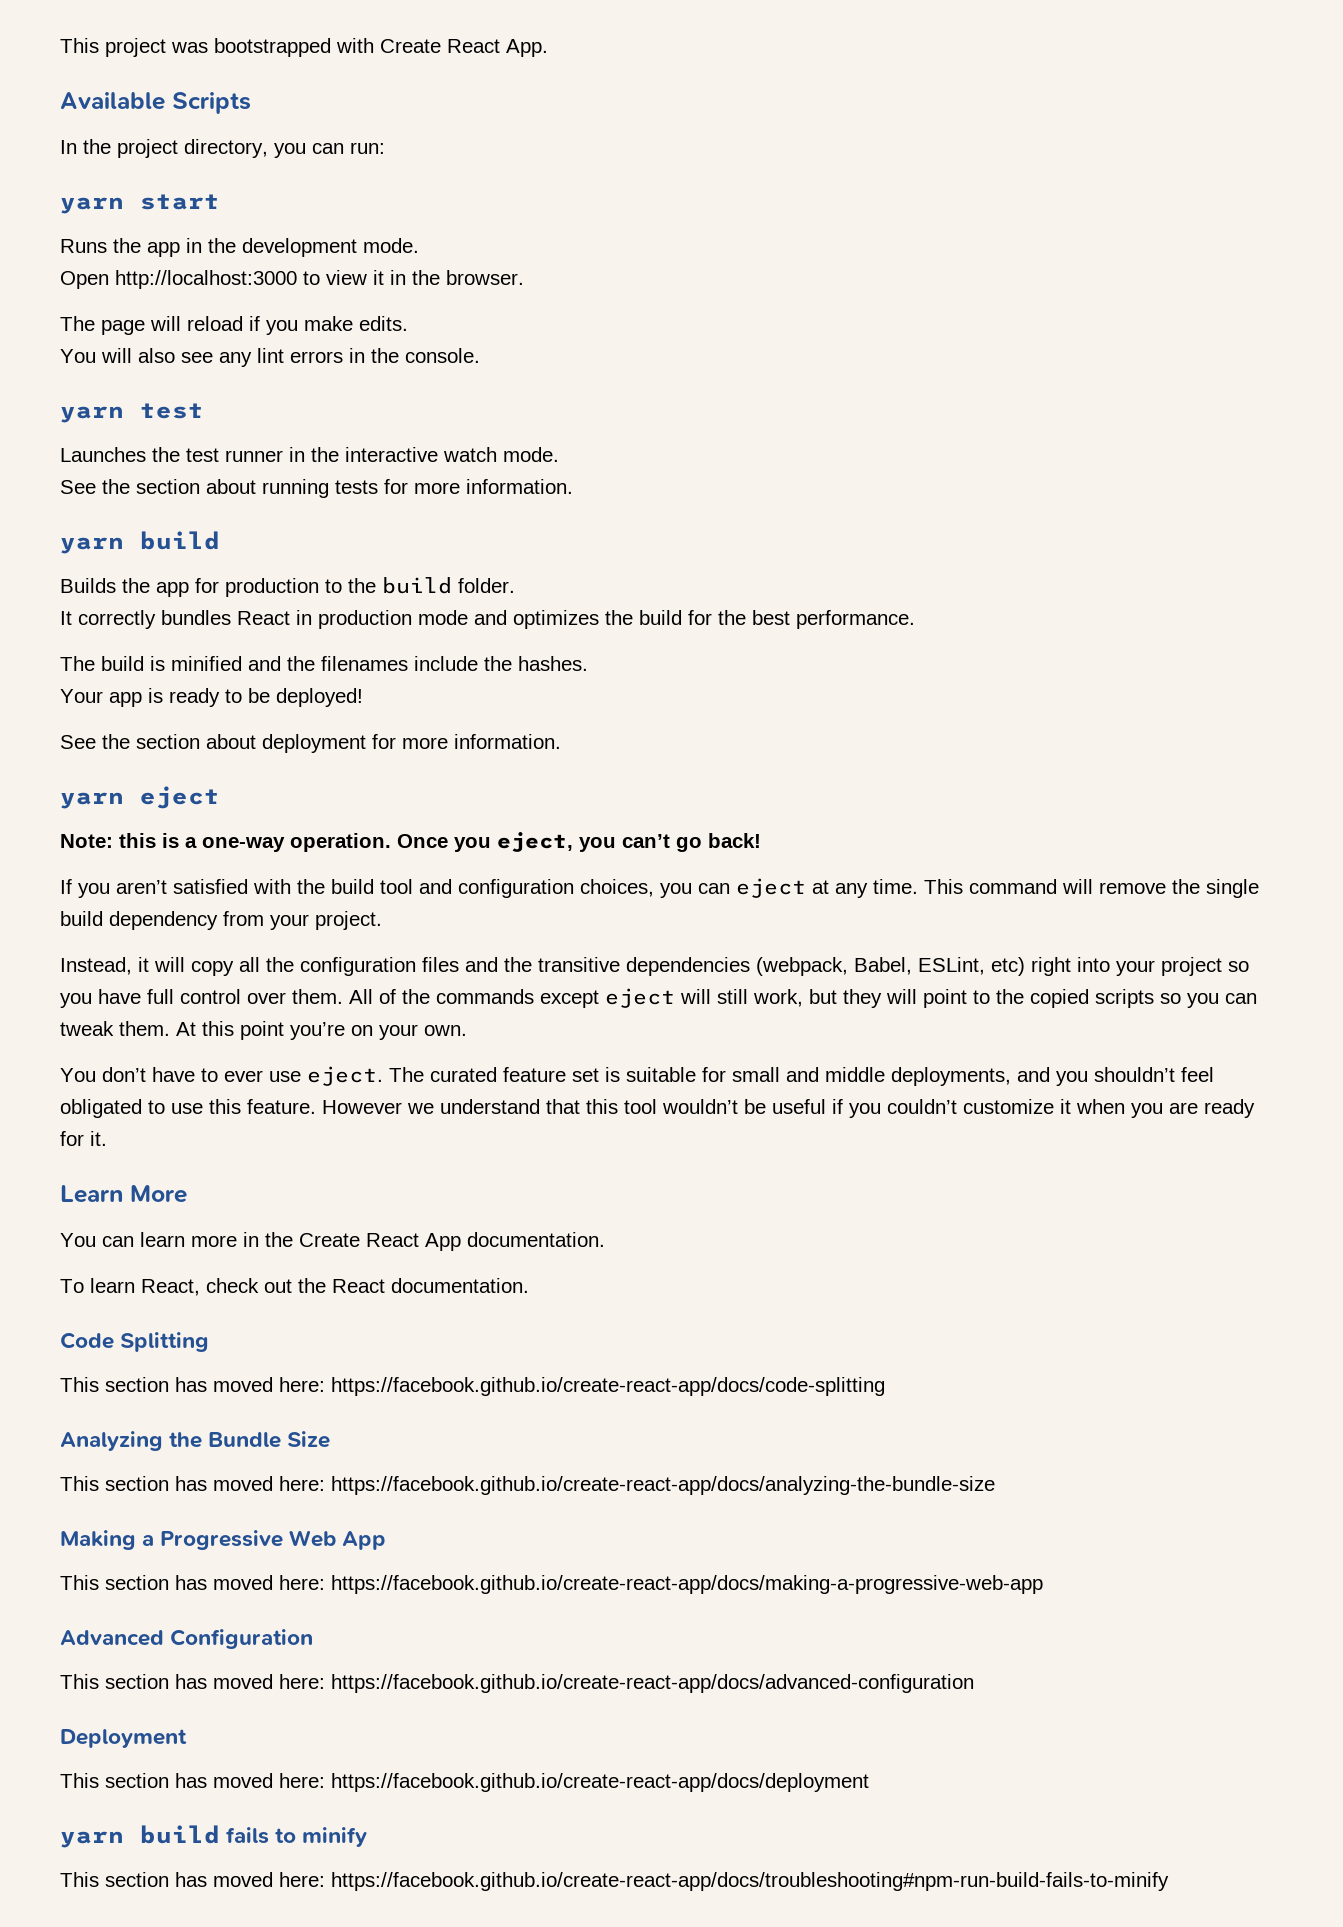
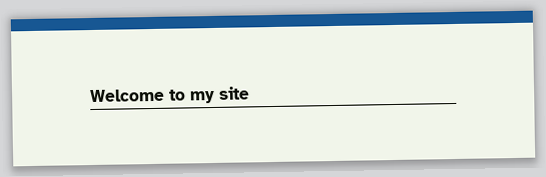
- This project was bootstrapped with Create React App.
- Available Scripts
- In the project directory, you can run:
- yarn start
- Runs the app in the development mode.
- Open http://localhost:3000 to view it in the browser.
- The page will reload if you make edits.
- You will also see any lint errors in the console.
- yarn test
- Launches the test runner in the interactive watch mode.
- See the section about running tests for more information.
- yarn build
- Builds the app for production to the build folder.
- It correctly bundles React in production mode and optimizes the build for the best performance.
- The build is minified and the filenames include the hashes.
- Your app is ready to be deployed!
- See the section about deployment for more information.
- yarn eject
- Note: this is a one-way operation. Once you eject, you can’t go back!
- If you aren’t satisfied with the build tool and configuration choices, you can eject at any time. This command will remove the single build dependency from your project.
- Instead, it will copy all the configuration files and the transitive dependencies (webpack, Babel, ESLint, etc) right into your project so you have full control over them. All of the commands except eject will still work, but they will point to the copied scripts so you can tweak them. At this point you’re on your own.
- You don’t have to ever use eject. The curated feature set is suitable for small and middle deployments, and you shouldn’t feel obligated to use this feature. However we understand that this tool wouldn’t be useful if you couldn’t customize it when you are ready for it.
- Learn More
- You can learn more in the Create React App documentation.
- To learn React, check out the React documentation.
- Code Splitting
- This section has moved here: https://facebook.github.io/create-react-app/docs/code-splitting
- Analyzing the Bundle Size
- This section has moved here: https://facebook.github.io/create-react-app/docs/analyzing-the-bundle-size
- Making a Progressive Web App
- This section has moved here: https://facebook.github.io/create-react-app/docs/making-a-progressive-web-app
- Advanced Configuration
- This section has moved here: https://facebook.github.io/create-react-app/docs/advanced-configuration
- Deployment
- This section has moved here: https://facebook.github.io/create-react-app/docs/deployment
- yarn build fails to minify
- This section has moved here: https://facebook.github.io/create-react-app/docs/troubleshooting#npm-run-build-fails-to-minify
+ Welcome to my site

